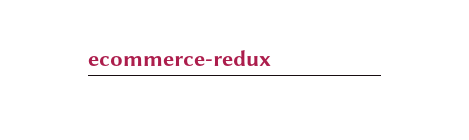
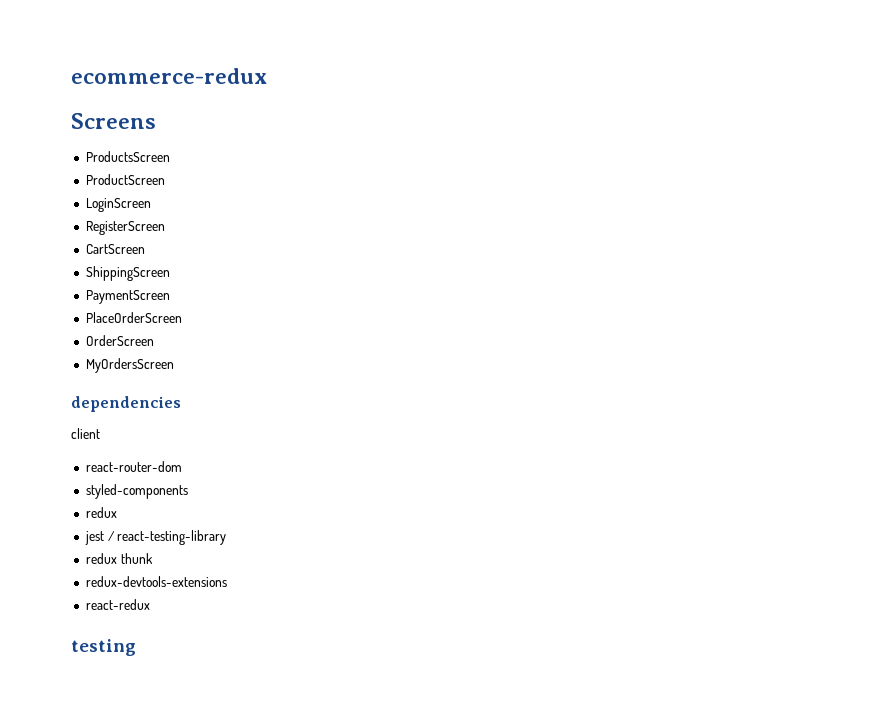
+ Screens
+ ProductsScreen
+ ProductScreen
+ LoginScreen
+ RegisterScreen
+ CartScreen
+ ShippingScreen
+ PaymentScreen
+ PlaceOrderScreen
+ OrderScreen
+ MyOrdersScreen
+ dependencies
+ client
+ react-router-dom
+ styled-components
+ redux
+ jest / react-testing-library
+ redux thunk
+ redux-devtools-extensions
+ react-redux
+ testing

